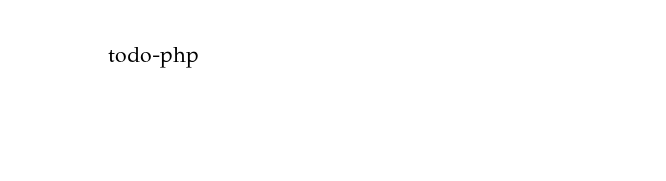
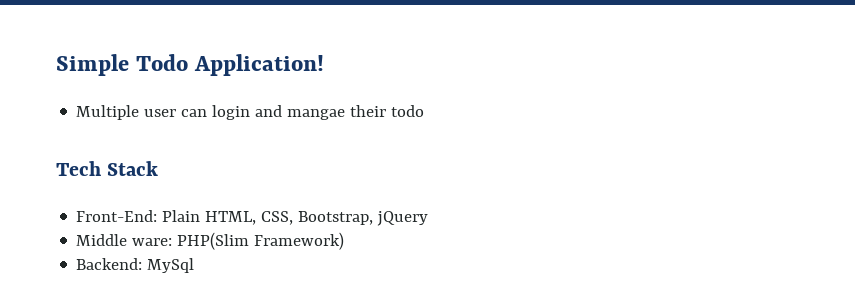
- todo-php
+ Simple Todo Application!
+ Multiple user can login and mangae their todo
+ Tech Stack
+ Front-End: Plain HTML, CSS, Bootstrap, jQuery
+ Middle ware: PHP(Slim Framework)
+ Backend: MySql

